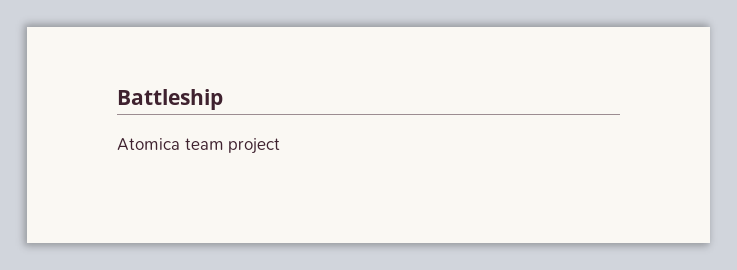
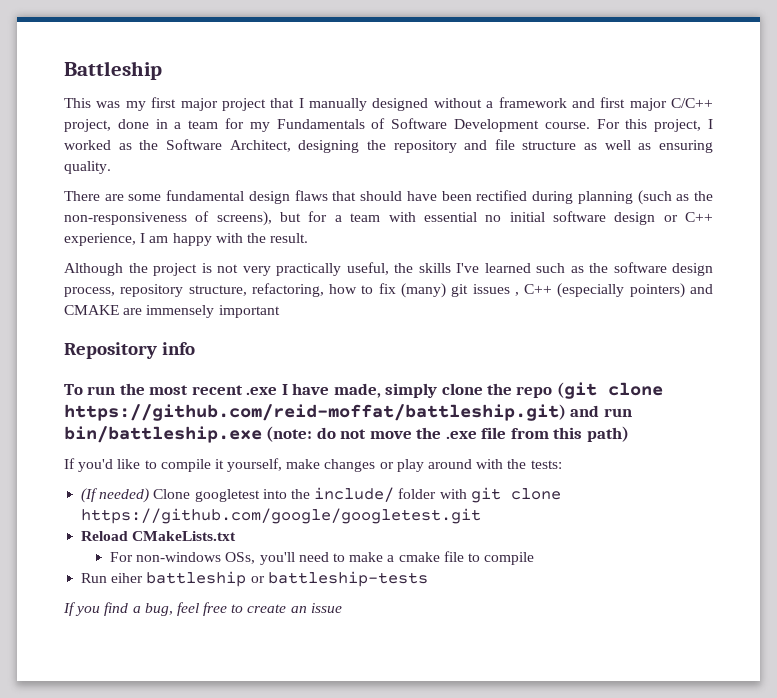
- Atomica team project
+ This was my first major project that I manually designed without a framework and first major C/C++ project, done in a team for my Fundamentals of Software Development course. For this project, I worked as the Software Architect, designing the repository and file structure as well as ensuring quality.
+ There are some fundamental design flaws that should have been rectified during planning (such as the non-responsiveness of screens), but for a team with essential no initial software design or C++ experience, I am happy with the result.
+ Although the project is not very practically useful, the skills I've learned such as the software design process, repository structure, refactoring, how to fix (many) git issues , C++ (especially pointers) and CMAKE are immensely important
+ Repository info
+ To run the most recent .exe I have made, simply clone the repo (git clone https://github.com/reid-moffat/battleship.git) and run bin/battleship.exe (note: do not move the .exe file from this path)
+ If you'd like to compile it yourself, make changes or play around with the tests:
+ (If needed) Clone googletest into the include/ folder with git clone https://github.com/google/googletest.git
+ Reload CMakeLists.txt
+ For non-windows OSs, you'll need to make a cmake file to compile
+ Run eiher battleship or battleship-tests
+ If you find a bug, feel free to create an issue

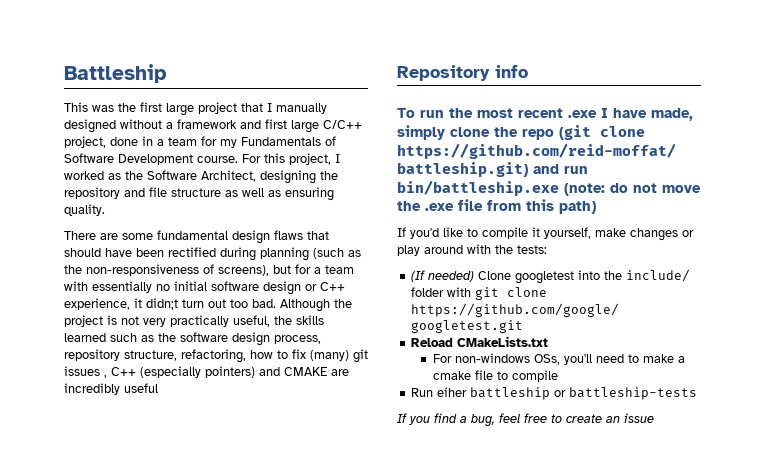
- This was my first major project that I manually designed without a framework and first major C/C++ project, done in a team for my Fundamentals of Software Development course.
+ This was the first large project that I manually designed without a framework and first large C/C++ project, done in a team for my Fundamentals of Software Development course.
- There are some fundamental design flaws that should have been rectified during planning (such as the non-responsiveness of screens), but for a team with essential no initial software design or C++ experience, I am happy with the result.
- Although the project is not very practically useful, the skills I've learned such as the software design process, repository structure, refactoring, how to fix (many) git issues , C++ (especially pointers) and CMAKE are immensely important
+ There are some fundamental design flaws that should have been rectified during planning (such as the non-responsiveness of screens), but for a team with essentially no initial software design or C++ experience, it didn;t turn out too bad. Although the project is not very practically useful, the skills learned such as the software design process, repository structure, refactoring, how to fix (many) git issues , C++ (especially pointers) and CMAKE are incredibly useful

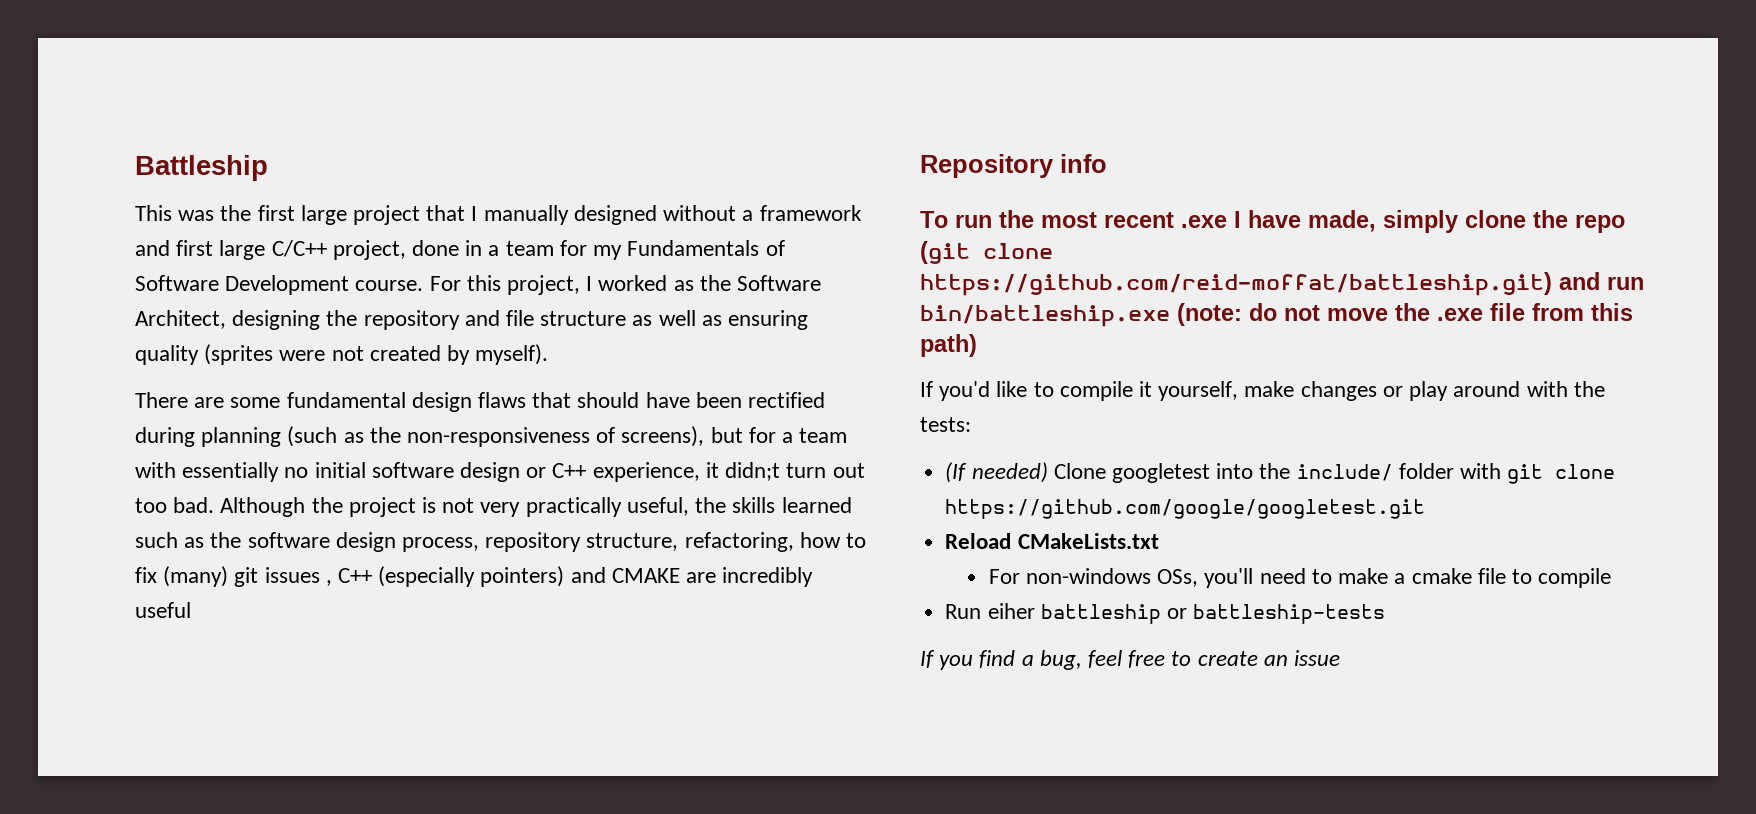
- For this project, I worked as the Software Architect, designing the repository and file structure as well as ensuring quality.
+ For this project, I worked as the Software Architect, designing the repository and file structure as well as ensuring quality (sprites were not created by myself).

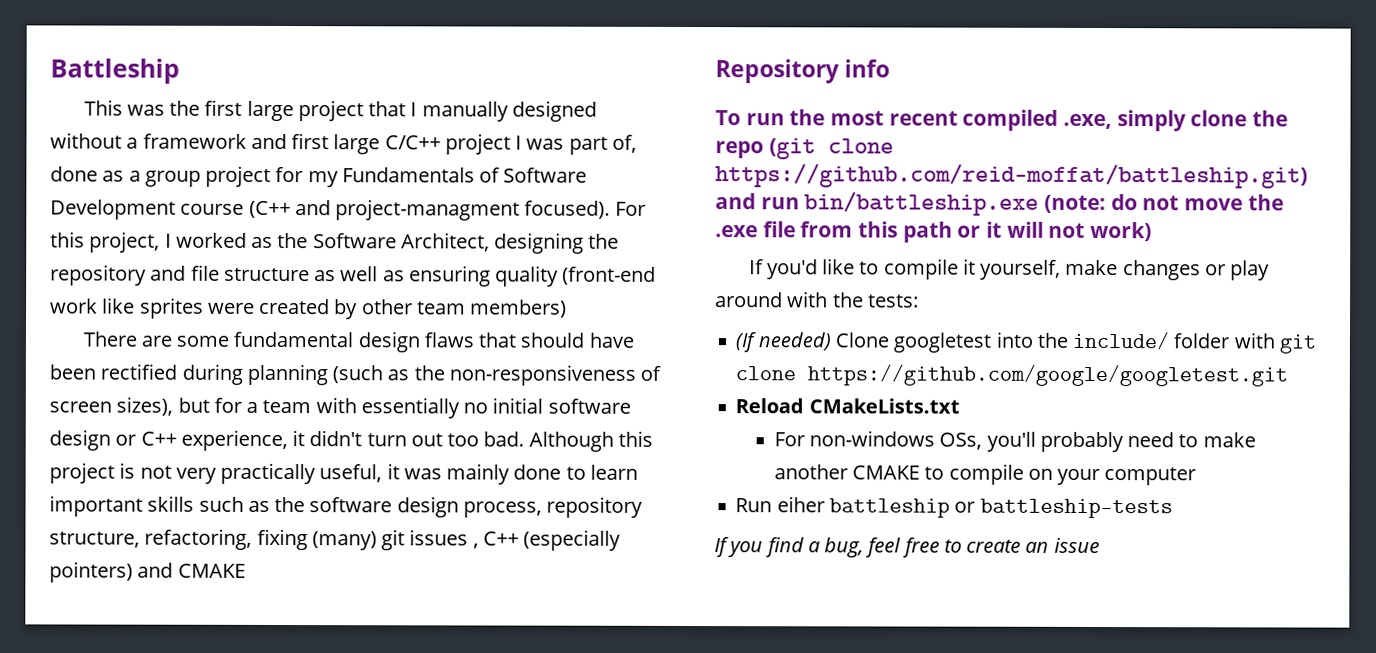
- This was the first large project that I manually designed without a framework and first large C/C++ project, done in a team for my Fundamentals of Software Development course.
+ This was the first large project that I manually designed without a framework and first large C/C++ project I was part of, done as a group project for my Fundamentals of Software Development course (C++ and project-managment focused).
- For this project, I worked as the Software Architect, designing the repository and file structure as well as ensuring quality (sprites were not created by myself).
+ For this project, I worked as the Software Architect, designing the repository and file structure as well as ensuring quality (front-end work like sprites were created by other team members)
- There are some fundamental design flaws that should have been rectified during planning (such as the non-responsiveness of screens), but for a team with essentially no initial software design or C++ experience, it didn;t turn out too bad.
+ There are some fundamental design flaws that should have been rectified during planning (such as the non-responsiveness of screen sizes), but for a team with essentially no initial software design or C++ experience, it didn't turn out too bad.
- Although the project is not very practically useful, the skills learned such as the software design process, repository structure, refactoring, how to fix (many) git issues , C++ (especially pointers) and CMAKE are incredibly useful
+ Although this project is not very practically useful, it was mainly done to learn important skills such as the software design process, repository structure, refactoring, fixing (many) git issues , C++ (especially pointers) and CMAKE
- To run the most recent .exe I have made, simply clone the repo (git clone https://github.com/reid-moffat/battleship.git) and run bin/battleship.exe (note: do not move the .exe file from this path)
+ To run the most recent compiled .exe, simply clone the repo (git clone https://github.com/reid-moffat/battleship.git) and run bin/battleship.exe (note: do not move the .exe file from this path or it will not work)
- For non-windows OSs, you'll need to make a cmake file to compile
+ For non-windows OSs, you'll probably need to make another CMAKE to compile on your computer

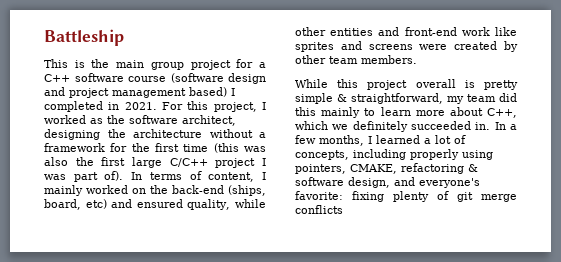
- This was the first large project that I manually designed without a framework and first large C/C++ project I was part of, done as a group project for my Fundamentals of Software Development course (C++ and project-managment focused). For this project, I worked as the Software Architect, designing the repository and file structure as well as ensuring quality (front-end work like sprites were created by other team members)
- There are some fundamental design flaws that should have been rectified during planning (such as the non-responsiveness of screen sizes), but for a team with essentially no initial software design or C++ experience, it didn't turn out too bad. Although this project is not very practically useful, it was mainly done to learn important skills such as the software design process, repository structure, refactoring, fixing (many) git issues , C++ (especially pointers) and CMAKE
- Repository info
- To run the most recent compiled .exe, simply clone the repo (git clone https://github.com/reid-moffat/battleship.git) and run bin/battleship.exe (note: do not move the .exe file from this path or it will not work)
- If you'd like to compile it yourself, make changes or play around with the tests:
- (If needed) Clone googletest into the include/ folder with git clone https://github.com/google/googletest.git
- Reload CMakeLists.txt
- For non-windows OSs, you'll probably need to make another CMAKE to compile on your computer
- Run eiher battleship or battleship-tests
- If you find a bug, feel free to create an issue
+ This is the main group project for a C++ software course (software design and project management based) I completed in 2021. For this project, I worked as the software architect, designing the architecture without a framework for the first time (this was also the first large C/C++ project I was part of). In terms of content, I mainly worked on the back-end (ships, board, etc) and ensured quality, while other entities and front-end work like sprites and screens were created by other team members.
+ While this project overall is pretty simple & straightforward, my team did this mainly to learn more about C++, which we definitely succeeded in. In a few months, I learned a lot of concepts, including properly using pointers, CMAKE, refactoring & software design, and everyone's favorite: fixing plenty of git merge conflicts

